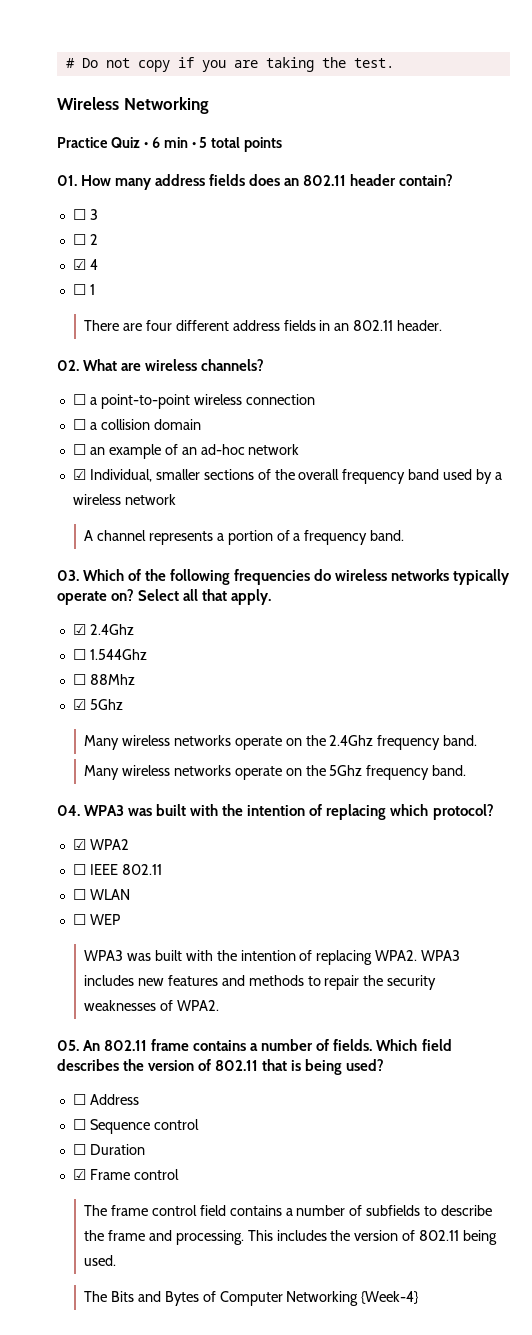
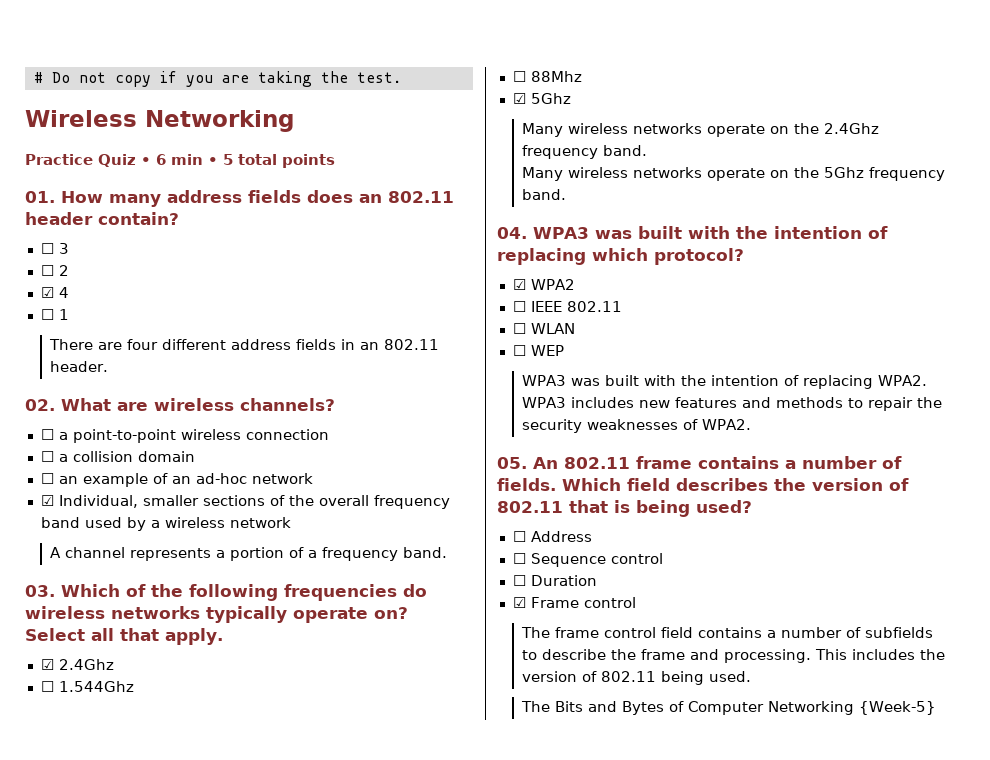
- The Bits and Bytes of Computer Networking {Week-4}
+ The Bits and Bytes of Computer Networking {Week-5}

